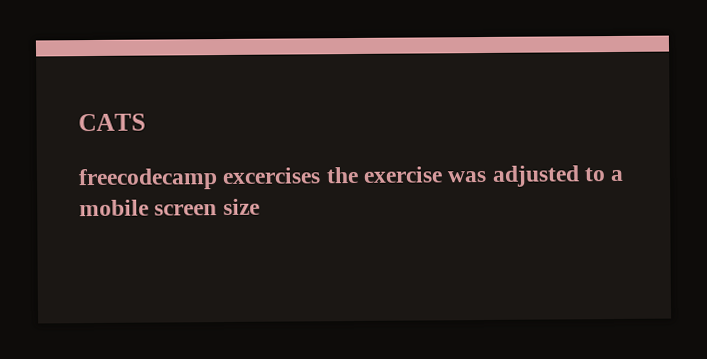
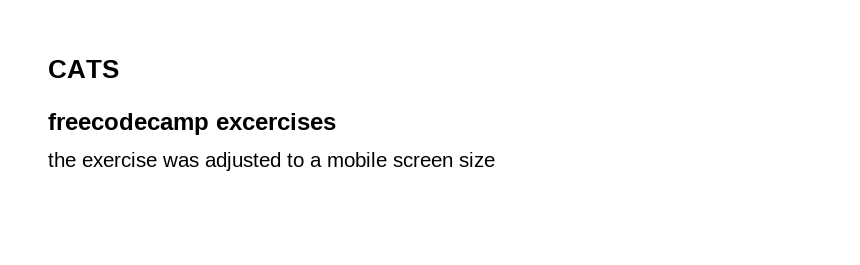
- freecodecamp excercises the exercise was adjusted to a mobile screen size
+ freecodecamp excercises
+ the exercise was adjusted to a mobile screen size

